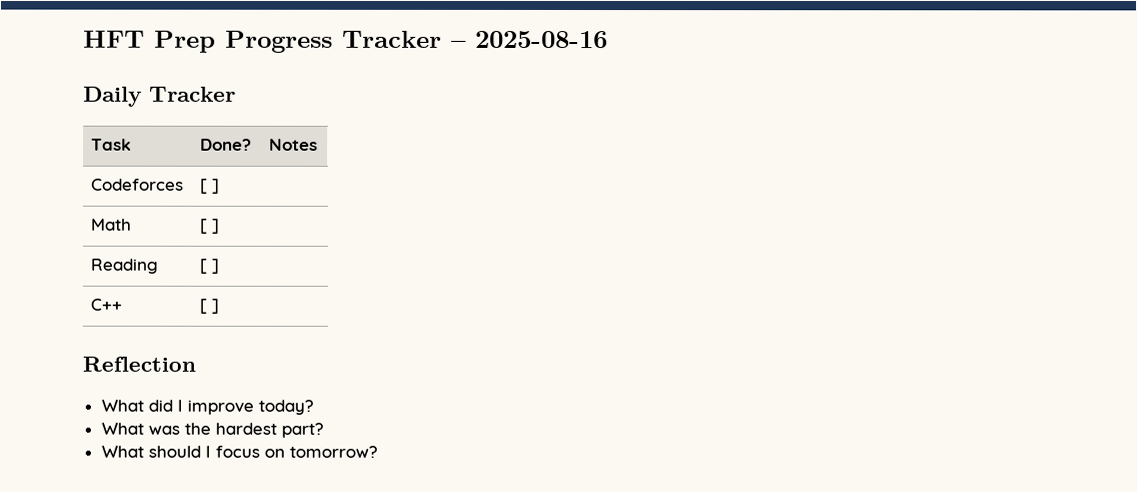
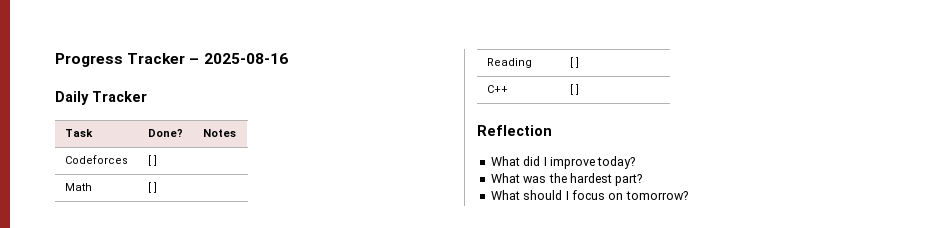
- HFT Prep Progress Tracker – 2025-08-16
+ Progress Tracker – 2025-08-16

